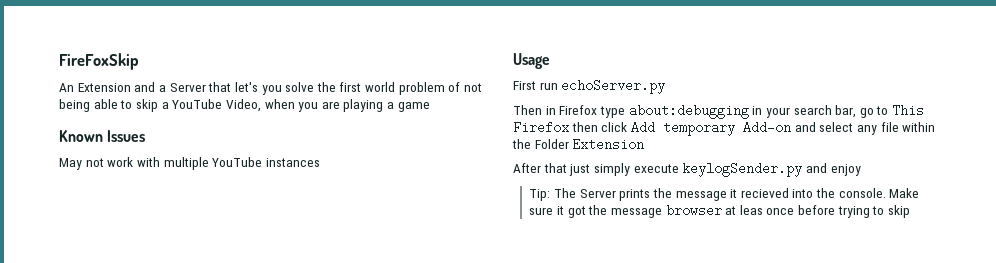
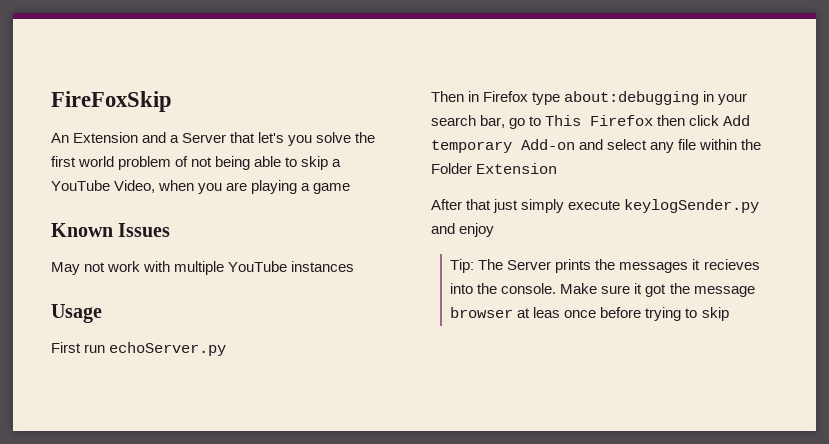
- Tip: The Server prints the message it recieved into the console.
+ Tip: The Server prints the messages it recieves into the console.

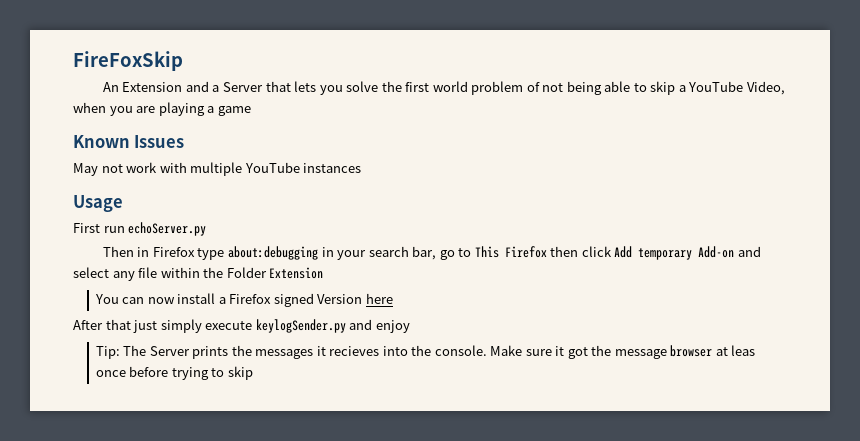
- An Extension and a Server that let's you solve the first world problem of not being able to skip a YouTube Video, when you are playing a game
+ An Extension and a Server that lets you solve the first world problem of not being able to skip a YouTube Video, when you are playing a game
+ You can now install a Firefox signed Version here

